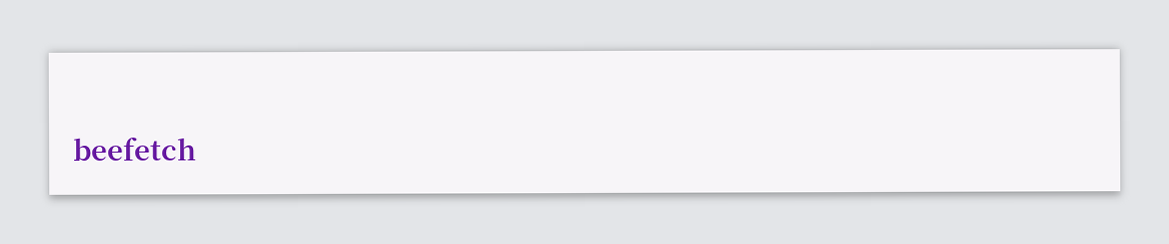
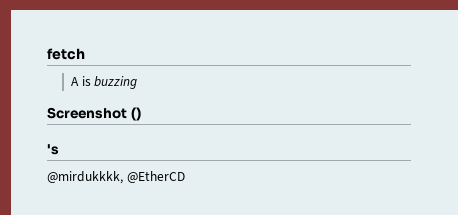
- beefetch
+ fetch
+ A is buzzing
+ Screenshot ()
+ 's
+ @mirdukkkk, @EtherCD

